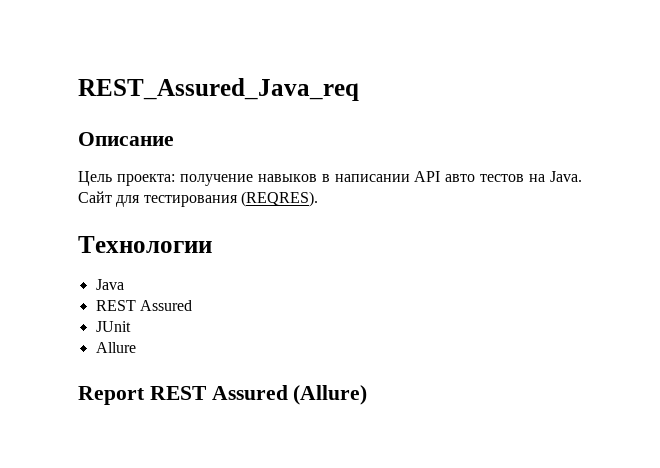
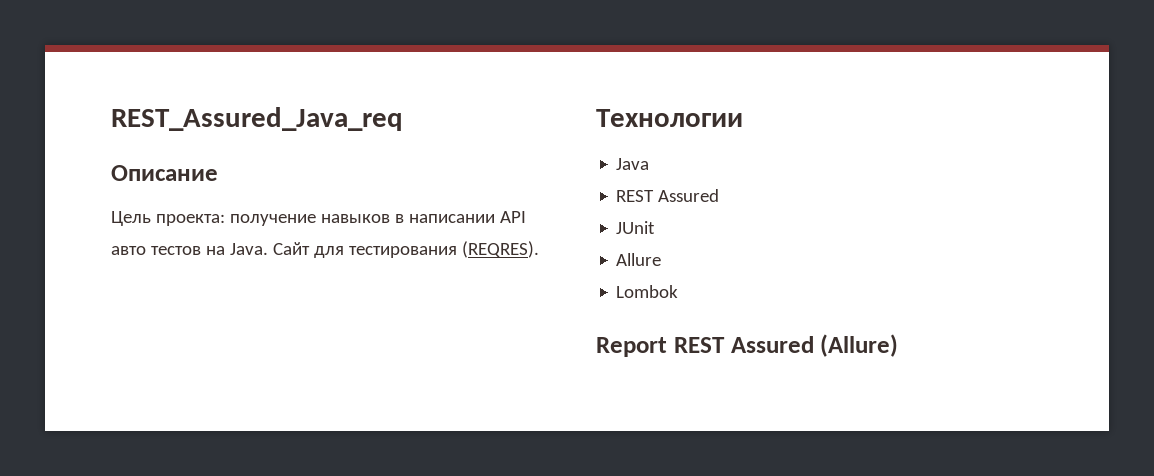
+ Lombok

